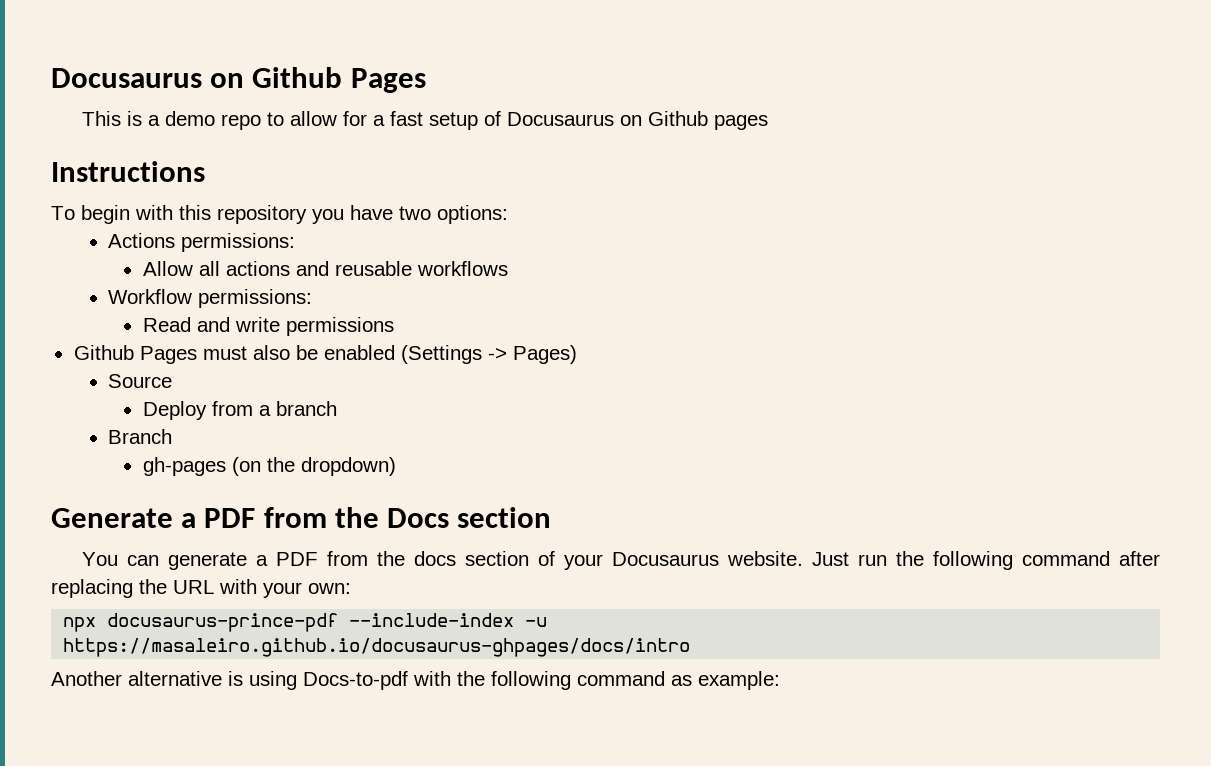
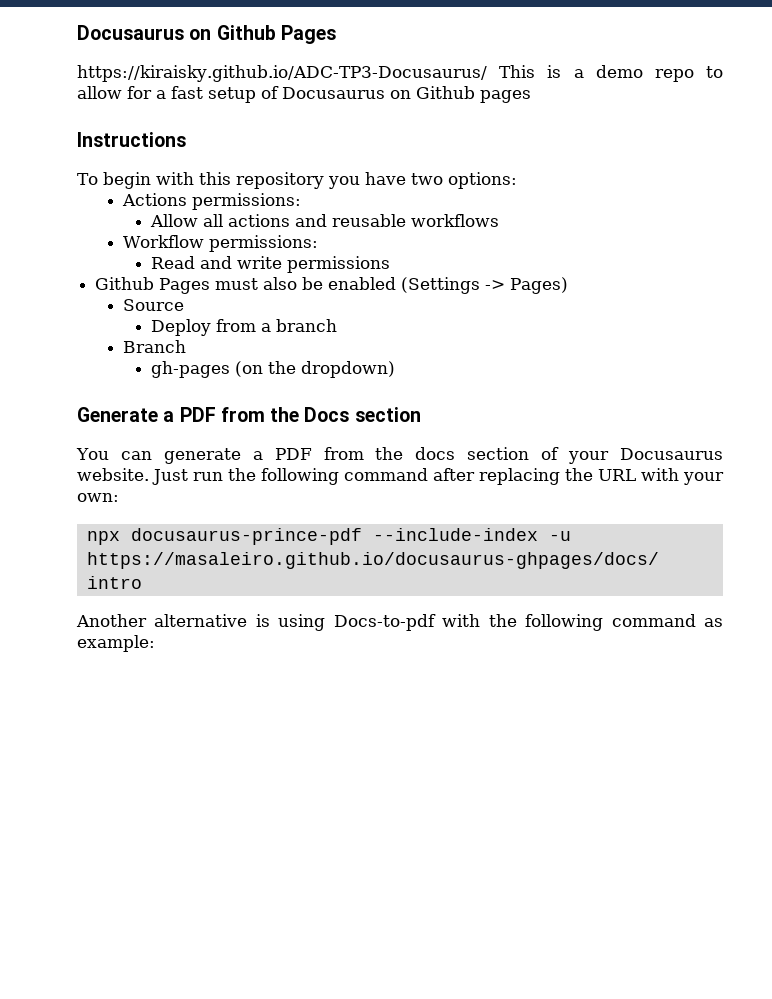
- This is a demo repo to allow for a fast setup of Docusaurus on Github pages
+ https://kiraisky.github.io/ADC-TP3-Docusaurus/ This is a demo repo to allow for a fast setup of Docusaurus on Github pages

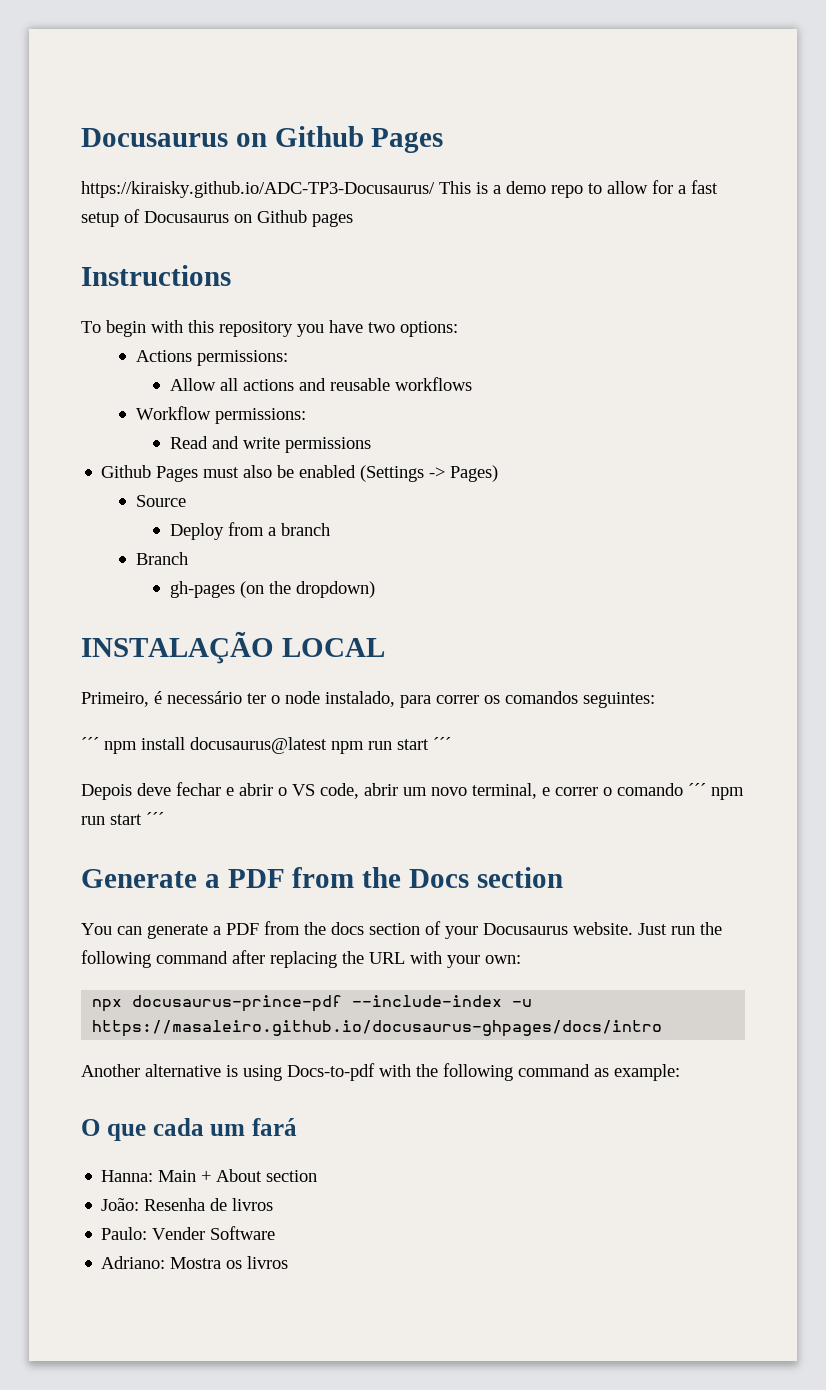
+ INSTALAÇÃO LOCAL
+ Primeiro, é necessário ter o node instalado, para correr os comandos seguintes:
+ ´´´ npm install docusaurus@latest npm run start ´´´
+ Depois deve fechar e abrir o VS code, abrir um novo terminal, e correr o comando ´´´ npm run start ´´´
+ O que cada um fará
+ Hanna: Main + About section
+ João: Resenha de livros
+ Paulo: Vender Software
+ Adriano: Mostra os livros

